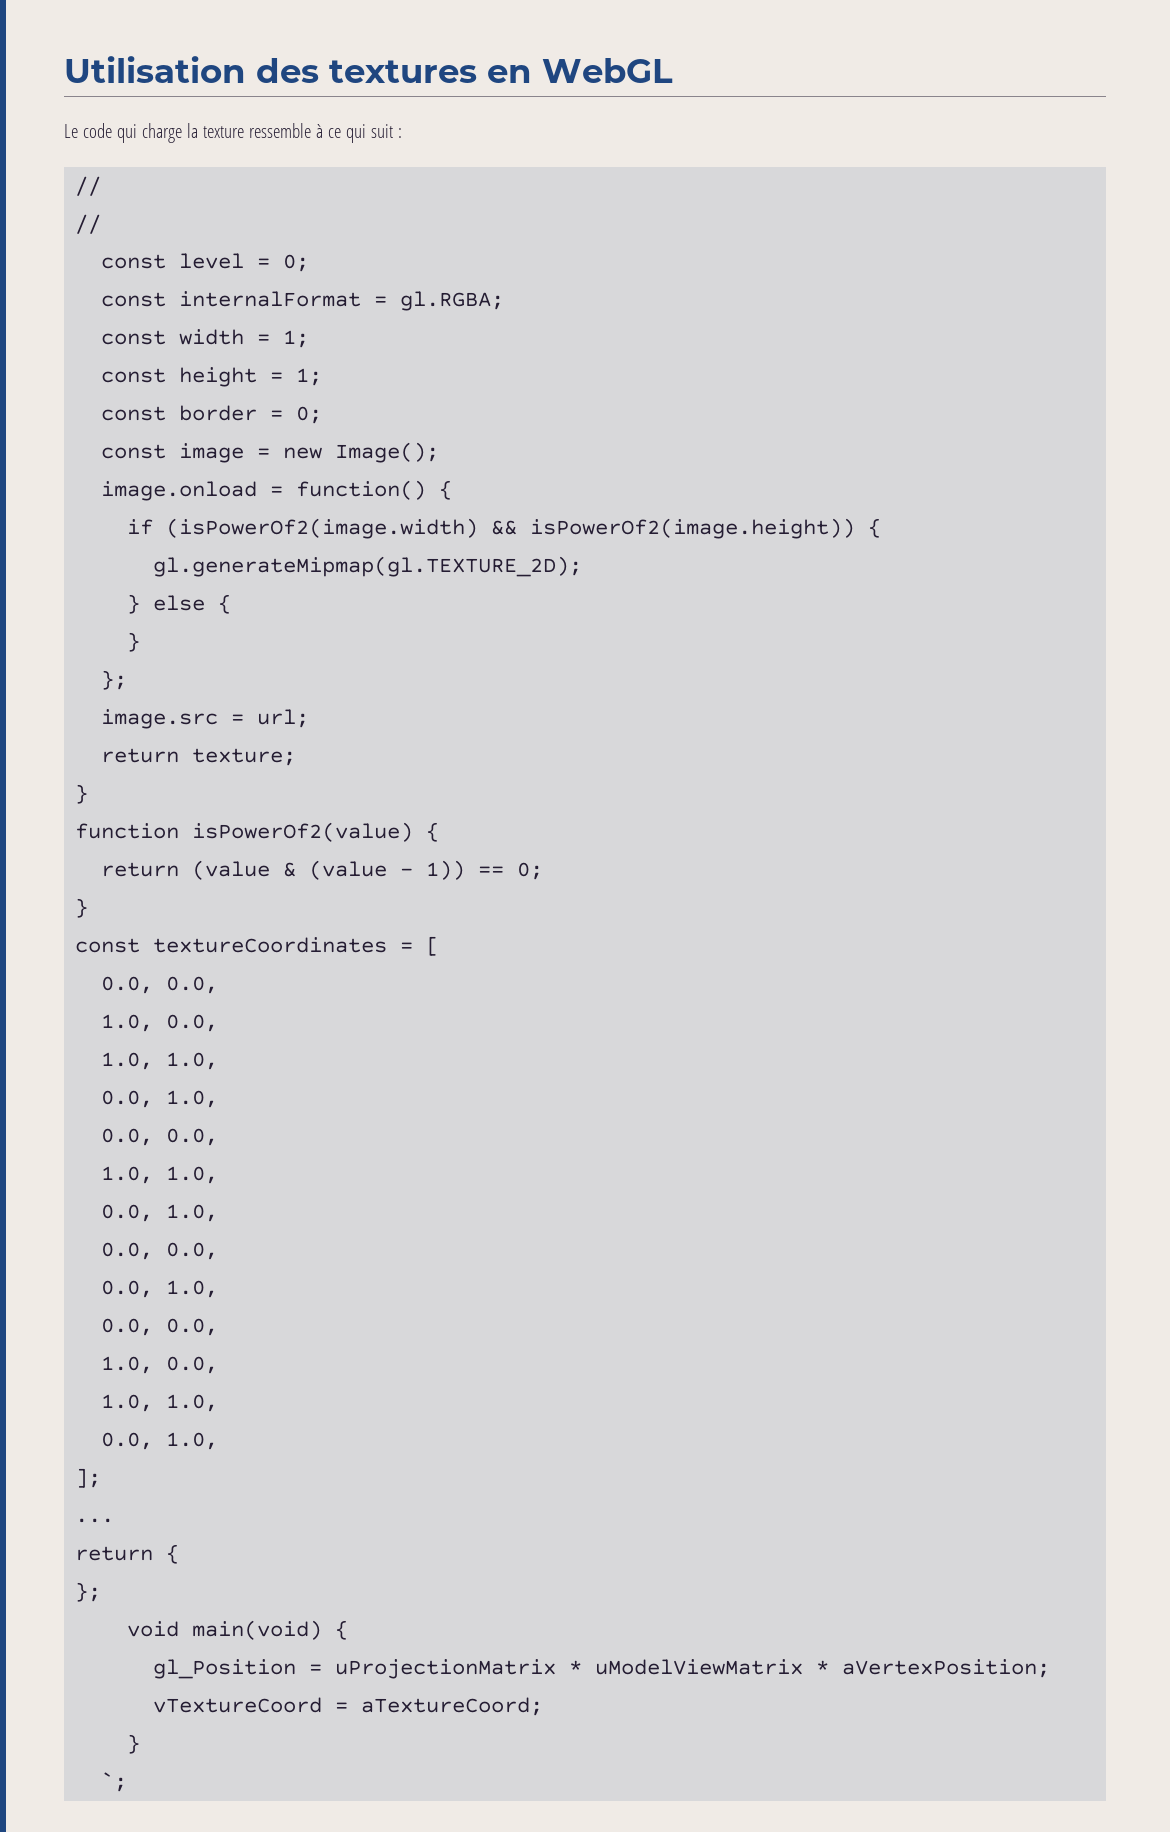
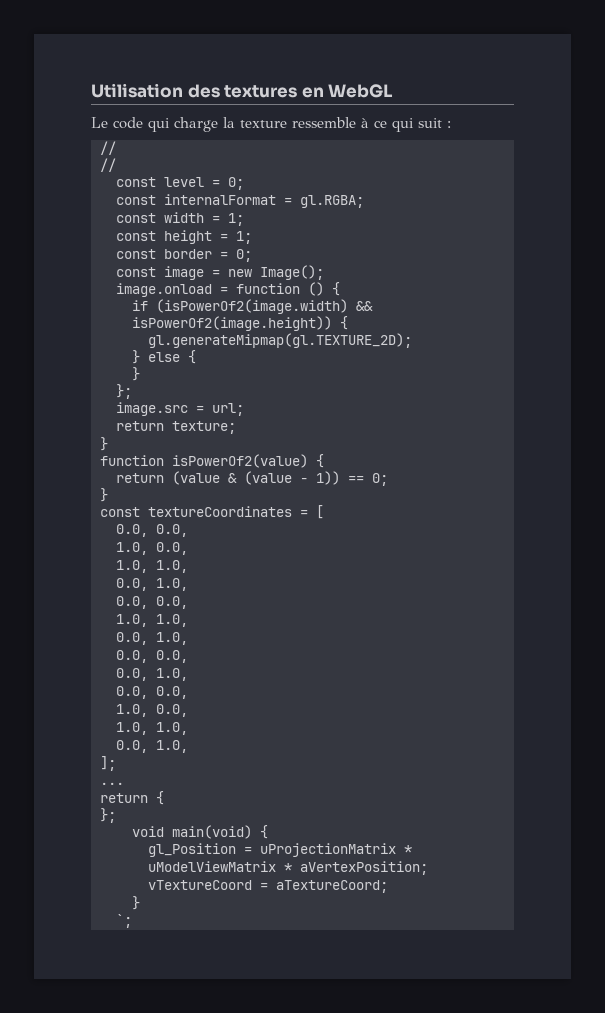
- image.onload = function() {
+ image.onload = function () {

